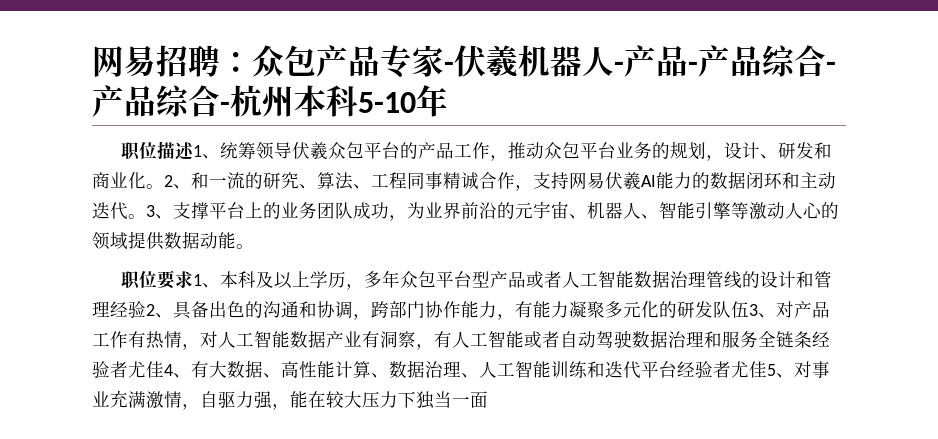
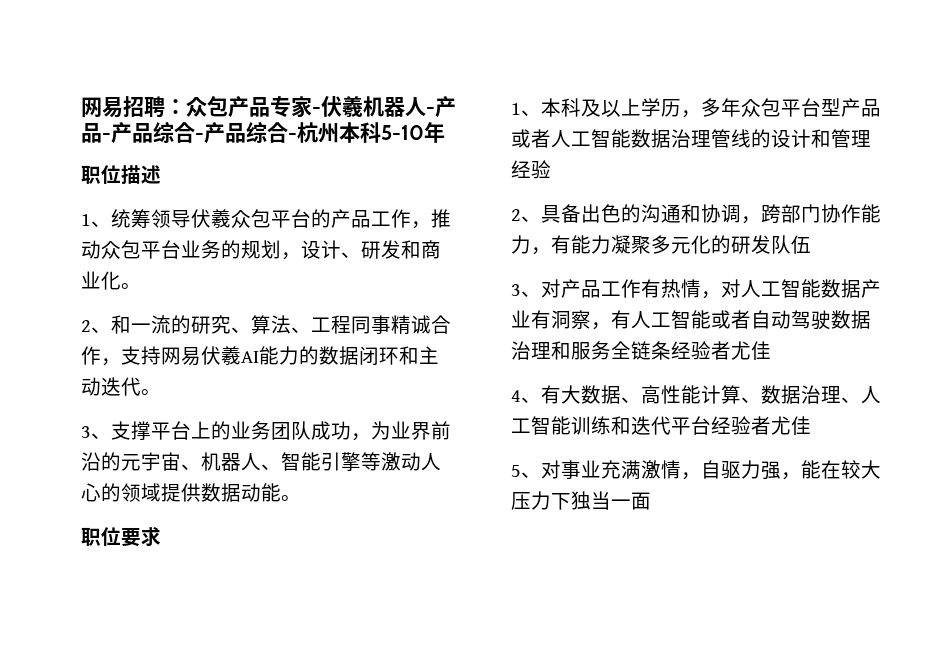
- 职位描述1、统筹领导伏羲众包平台的产品工作，推动众包平台业务的规划，设计、研发和商业化。2、和一流的研究、算法、工程同事精诚合作，支持网易伏羲AI能力的数据闭环和主动迭代。3、支撑平台上的业务团队成功，为业界前沿的元宇宙、机器人、智能引擎等激动人心的领域提供数据动能。
+ 职位描述
+ 1、统筹领导伏羲众包平台的产品工作，推动众包平台业务的规划，设计、研发和商业化。
+ 2、和一流的研究、算法、工程同事精诚合作，支持网易伏羲AI能力的数据闭环和主动迭代。
+ 3、支撑平台上的业务团队成功，为业界前沿的元宇宙、机器人、智能引擎等激动人心的领域提供数据动能。
- 职位要求1、本科及以上学历，多年众包平台型产品或者人工智能数据治理管线的设计和管理经验2、具备出色的沟通和协调，跨部门协作能力，有能力凝聚多元化的研发队伍3、对产品工作有热情，对人工智能数据产业有洞察，有人工智能或者自动驾驶数据治理和服务全链条经验者尤佳4、有大数据、高性能计算、数据治理、人工智能训练和迭代平台经验者尤佳5、对事业充满激情，自驱力强，能在较大压力下独当一面
+ 职位要求
+ 1、本科及以上学历，多年众包平台型产品或者人工智能数据治理管线的设计和管理经验
+ 2、具备出色的沟通和协调，跨部门协作能力，有能力凝聚多元化的研发队伍
+ 3、对产品工作有热情，对人工智能数据产业有洞察，有人工智能或者自动驾驶数据治理和服务全链条经验者尤佳
+ 4、有大数据、高性能计算、数据治理、人工智能训练和迭代平台经验者尤佳
+ 5、对事业充满激情，自驱力强，能在较大压力下独当一面

